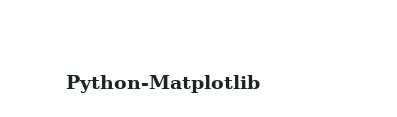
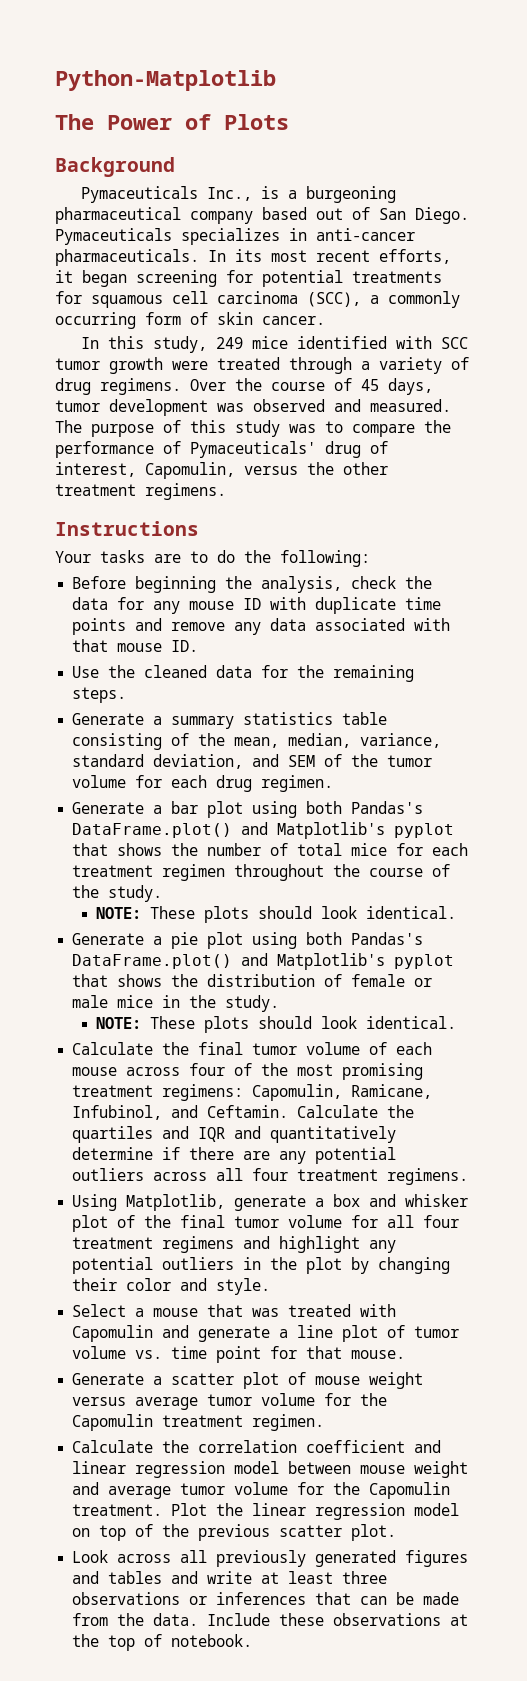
+ The Power of Plots
+ Background
+ Pymaceuticals Inc., is a burgeoning pharmaceutical company based out of San Diego. Pymaceuticals specializes in anti-cancer pharmaceuticals. In its most recent efforts, it began screening for potential treatments for squamous cell carcinoma (SCC), a commonly occurring form of skin cancer.
+ In this study, 249 mice identified with SCC tumor growth were treated through a variety of drug regimens. Over the course of 45 days, tumor development was observed and measured. The purpose of this study was to compare the performance of Pymaceuticals' drug of interest, Capomulin, versus the other treatment regimens.
+ Instructions
+ Your tasks are to do the following:
+ Before beginning the analysis, check the data for any mouse ID with duplicate time points and remove any data associated with that mouse ID.
+ Use the cleaned data for the remaining steps.
+ Generate a summary statistics table consisting of the mean, median, variance, standard deviation, and SEM of the tumor volume for each drug regimen.
+ Generate a bar plot using both Pandas's DataFrame.plot() and Matplotlib's pyplot that shows the number of total mice for each treatment regimen throughout the course of the study.
+ NOTE: These plots should look identical.
+ Generate a pie plot using both Pandas's DataFrame.plot() and Matplotlib's pyplot that shows the distribution of female or male mice in the study.
+ NOTE: These plots should look identical.
+ Calculate the final tumor volume of each mouse across four of the most promising treatment regimens: Capomulin, Ramicane, Infubinol, and Ceftamin. Calculate the quartiles and IQR and quantitatively determine if there are any potential outliers across all four treatment regimens.
+ Using Matplotlib, generate a box and whisker plot of the final tumor volume for all four treatment regimens and highlight any potential outliers in the plot by changing their color and style.
+ Select a mouse that was treated with Capomulin and generate a line plot of tumor volume vs. time point for that mouse.
+ Generate a scatter plot of mouse weight versus average tumor volume for the Capomulin treatment regimen.
+ Calculate the correlation coefficient and linear regression model between mouse weight and average tumor volume for the Capomulin treatment. Plot the linear regression model on top of the previous scatter plot.
+ Look across all previously generated figures and tables and write at least three observations or inferences that can be made from the data. Include these observations at the top of notebook.

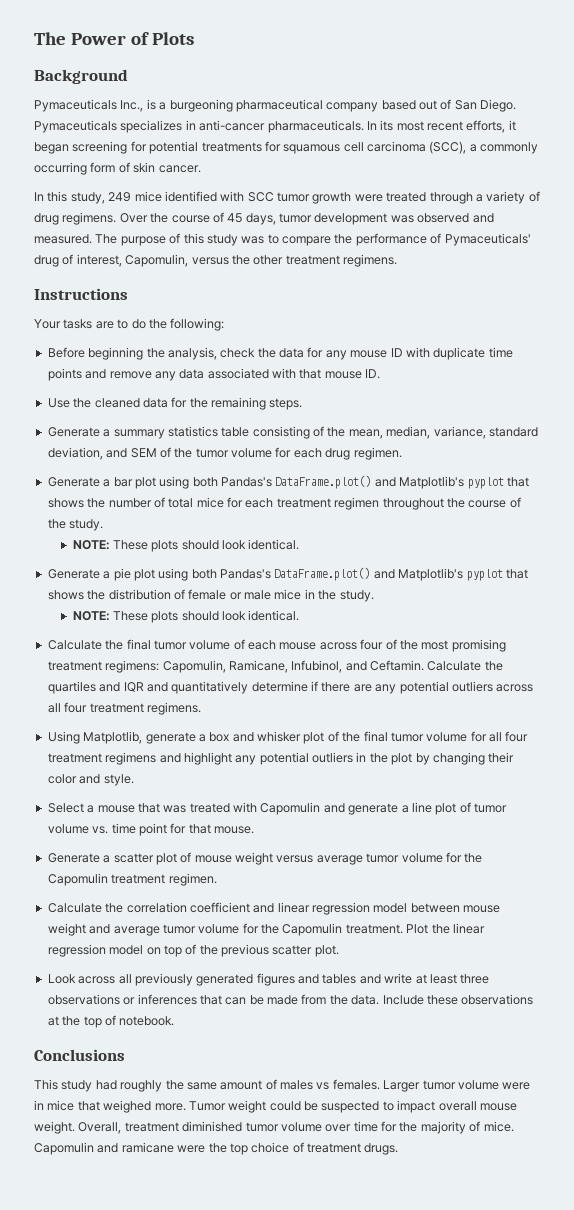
- Python-Matplotlib
+ Conclusions
+ This study had roughly the same amount of males vs females. Larger tumor volume were in mice that weighed more. Tumor weight could be suspected to impact overall mouse weight. Overall, treatment diminished tumor volume over time for the majority of mice. Capomulin and ramicane were the top choice of treatment drugs.

